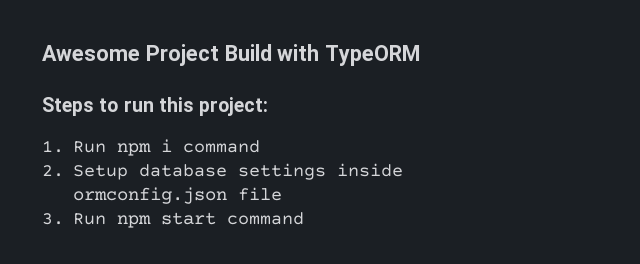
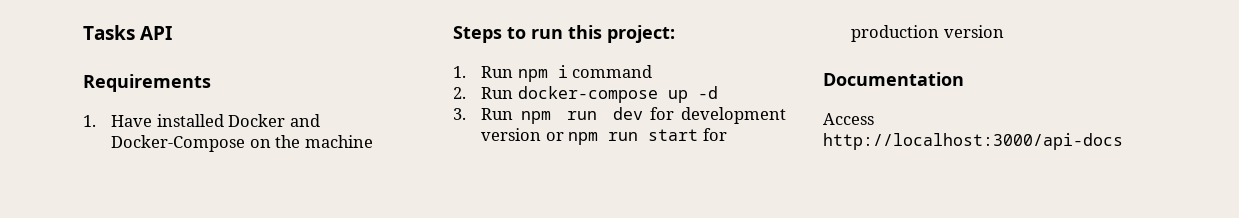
- Awesome Project Build with TypeORM
+ Tasks API
+ Requirements
+ 1. Have installed Docker and Docker-Compose on the machine
- 2. Setup database settings inside ormconfig.json file
- 3. Run npm start command
+ 2. Run docker-compose up -d
+ 3. Run npm run dev for development version or npm run start for production version
+ Documentation
+ Access http://localhost:3000/api-docs

